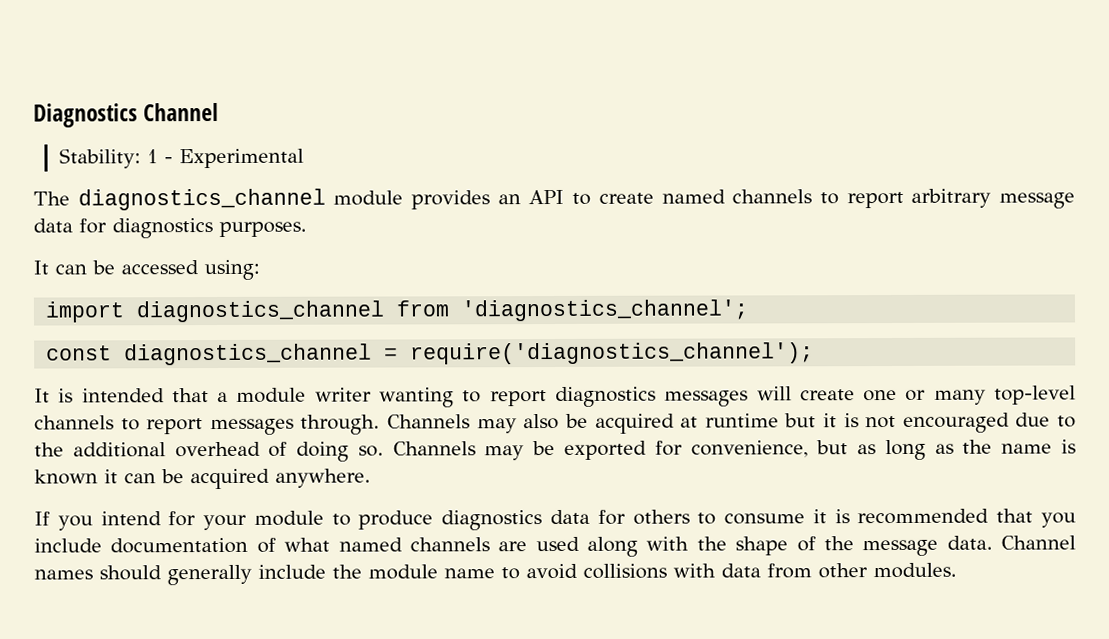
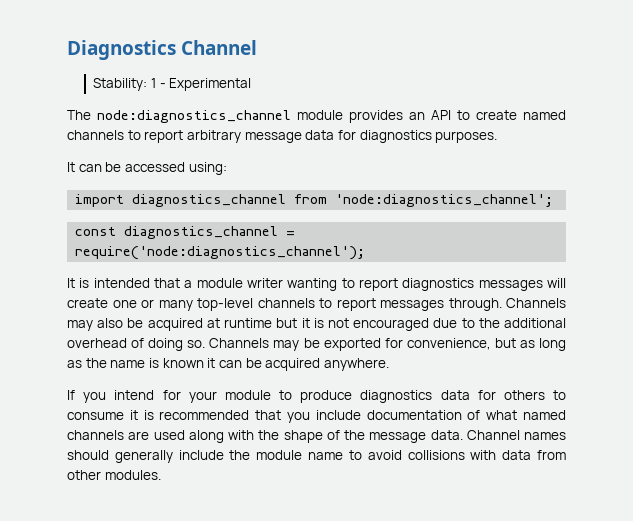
- The diagnostics_channel module provides an API to create named channels to report arbitrary message data for diagnostics purposes.
+ The node:diagnostics_channel module provides an API to create named channels to report arbitrary message data for diagnostics purposes.
- import diagnostics_channel from 'diagnostics_channel';
+ import diagnostics_channel from 'node:diagnostics_channel';
- const diagnostics_channel = require('diagnostics_channel');
+ const diagnostics_channel = require('node:diagnostics_channel');

